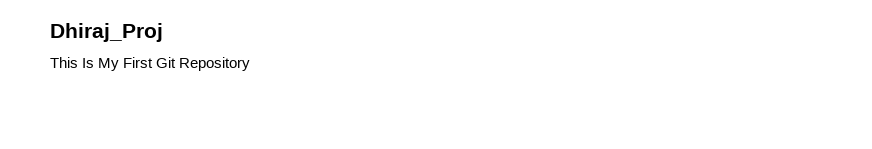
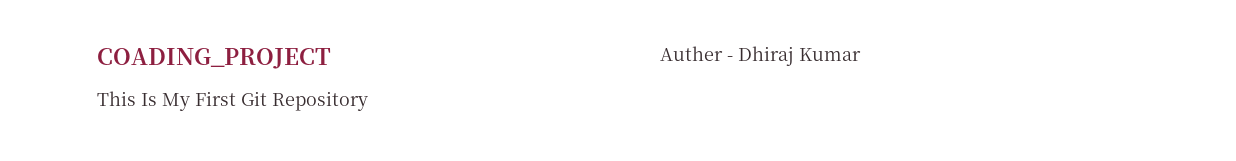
- Dhiraj_Proj
+ COADING_PROJECT
+ Auther - Dhiraj Kumar

